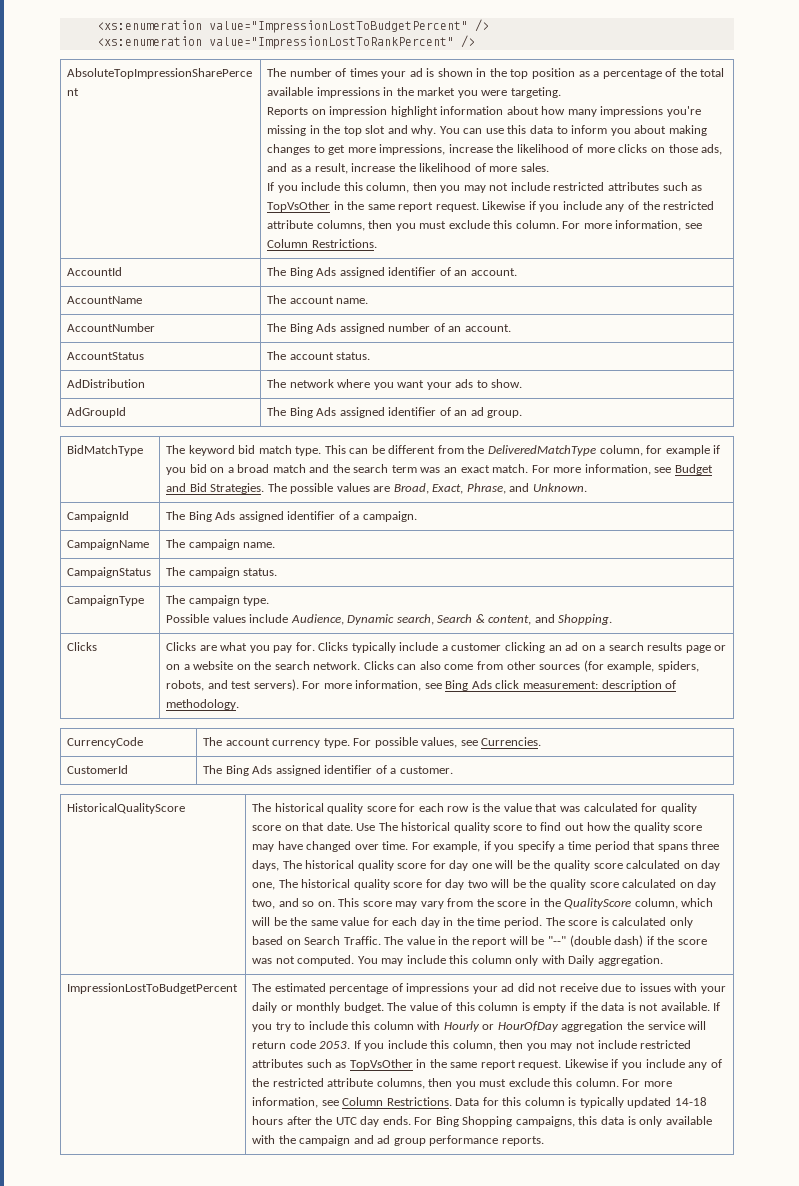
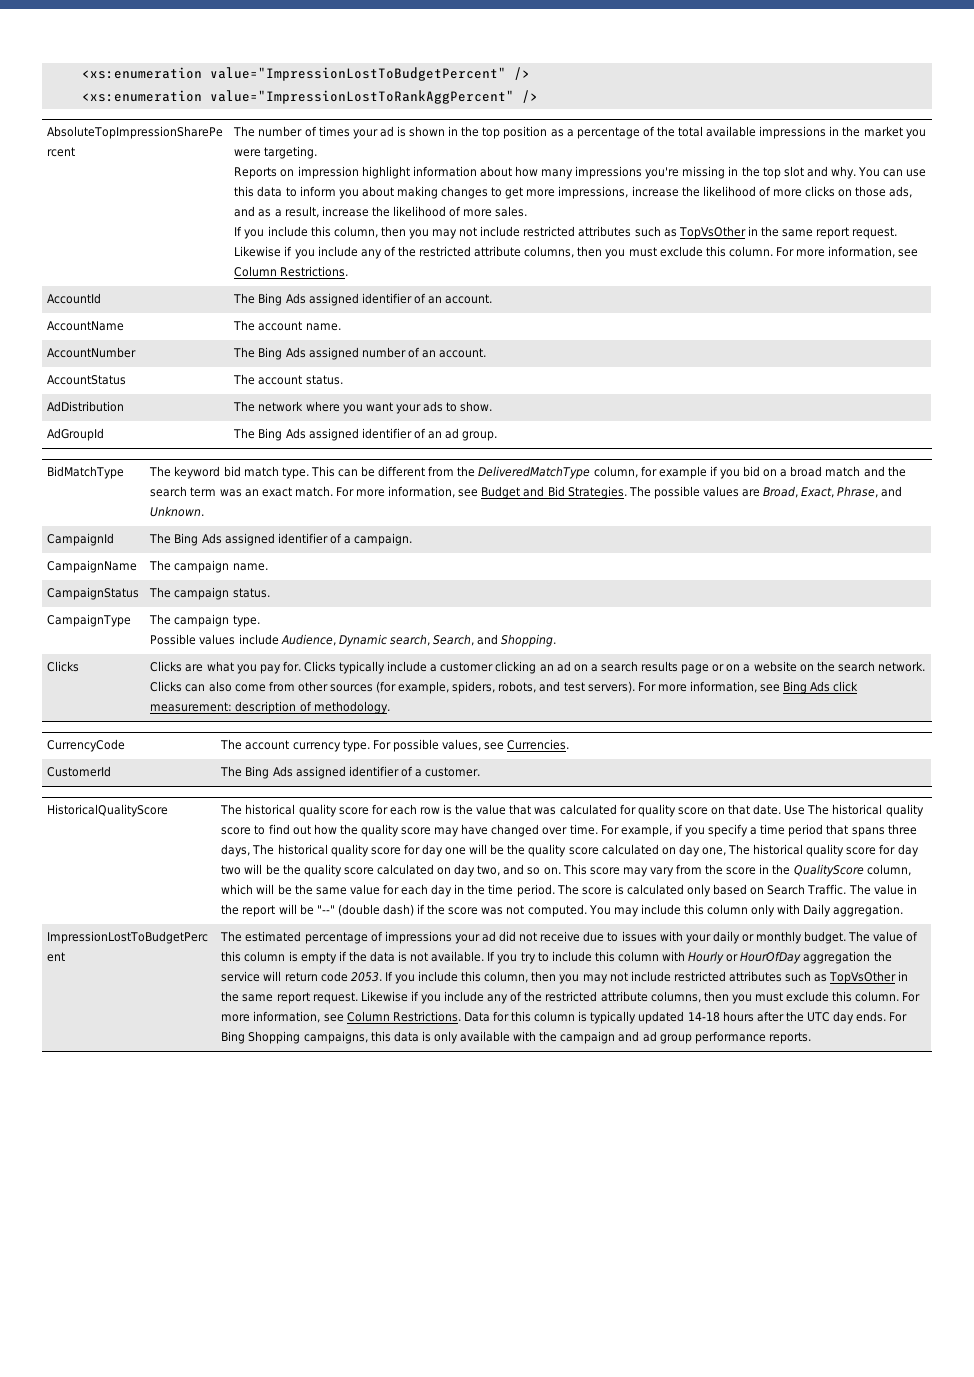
- <xs:enumeration value="ImpressionLostToRankPercent" />
+ <xs:enumeration value="ImpressionLostToRankAggPercent" />
  CampaignType | The campaign type.
- Possible values include Audience, Dynamic search, Search & content, and Shopping.
+ Possible values include Audience, Dynamic search, Search, and Shopping.

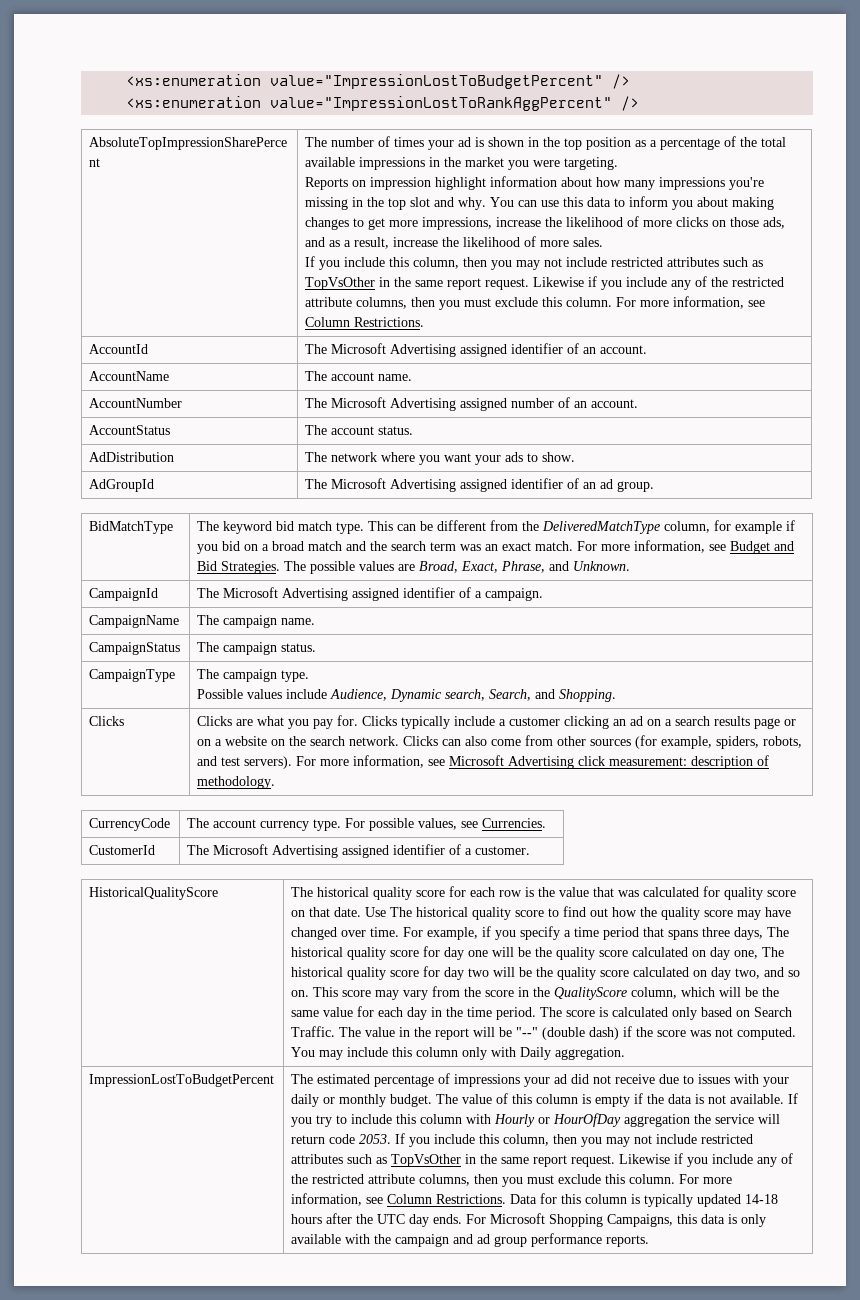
- AccountId | The Bing Ads assigned identifier of an account.
+ AccountId | The Microsoft Advertising assigned identifier of an account.
- AccountNumber | The Bing Ads assigned number of an account.
+ AccountNumber | The Microsoft Advertising assigned number of an account.
- AdGroupId | The Bing Ads assigned identifier of an ad group.
+ AdGroupId | The Microsoft Advertising assigned identifier of an ad group.
- CampaignId | The Bing Ads assigned identifier of a campaign.
+ CampaignId | The Microsoft Advertising assigned identifier of a campaign.
- For more information, see Bing Ads click measurement: description of methodology.
+ For more information, see Microsoft Advertising click measurement: description of methodology.
- CustomerId | The Bing Ads assigned identifier of a customer.
+ CustomerId | The Microsoft Advertising assigned identifier of a customer.
- For Bing Shopping campaigns, this data is only available with the campaign and ad group performance reports.
+ For Microsoft Shopping Campaigns, this data is only available with the campaign and ad group performance reports.

